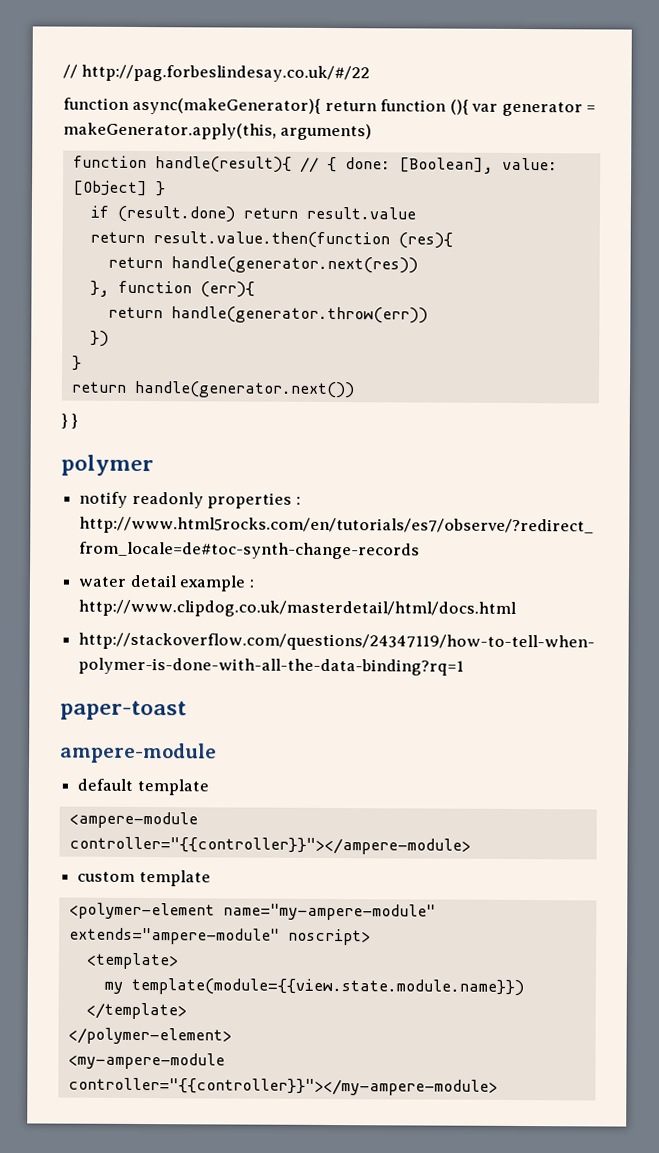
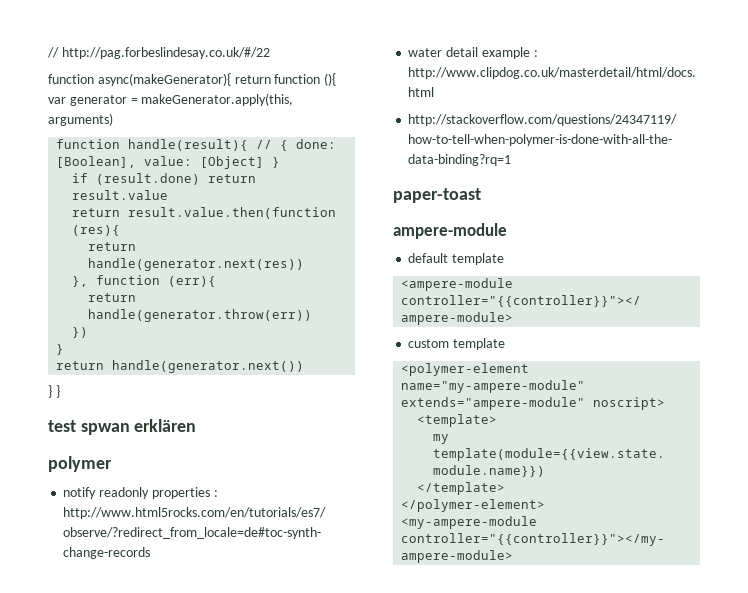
+ test spwan erklären

